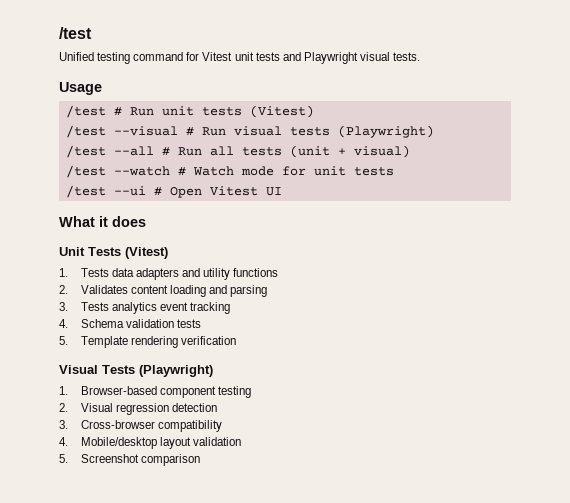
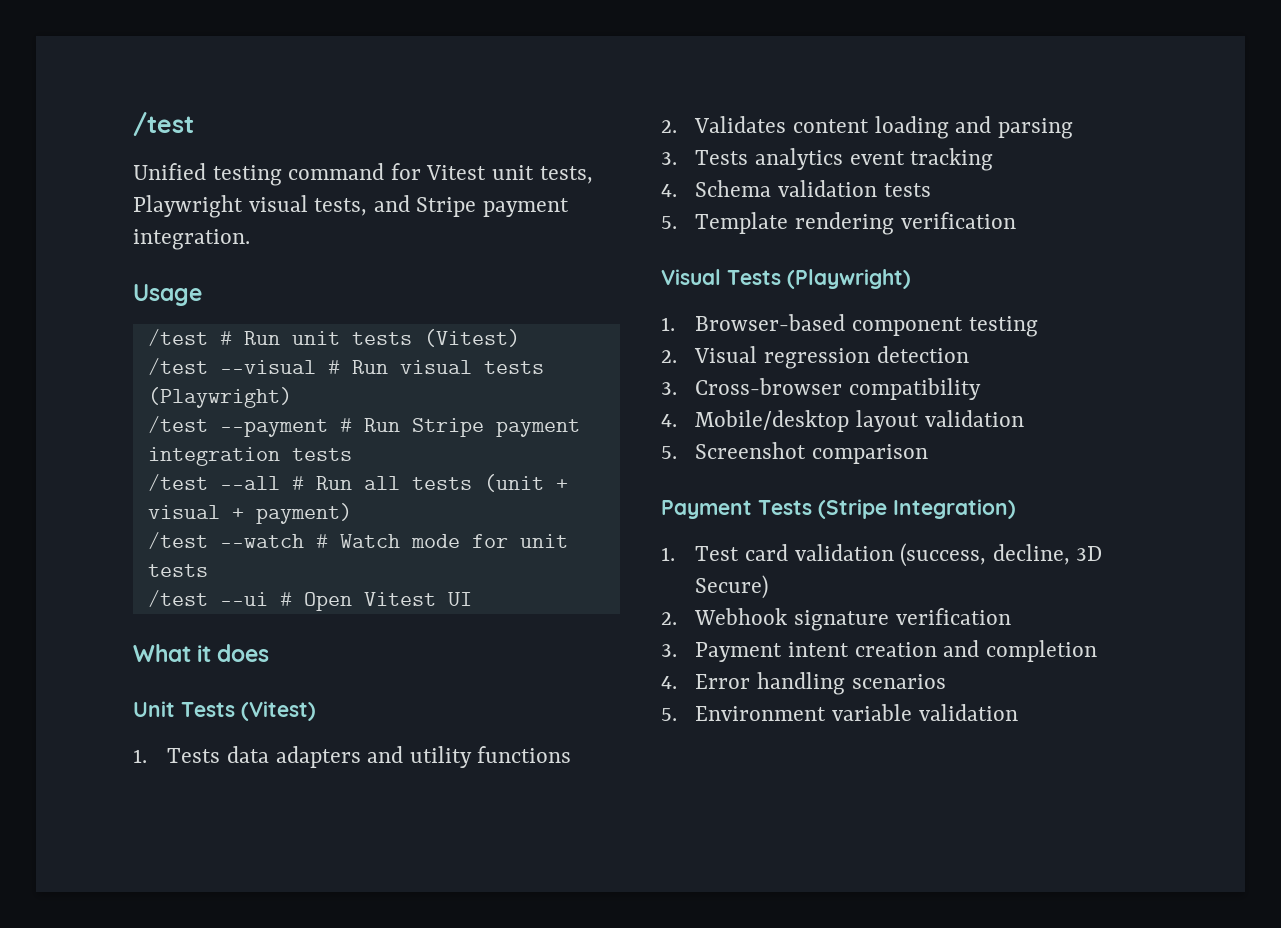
- Unified testing command for Vitest unit tests and Playwright visual tests.
+ Unified testing command for Vitest unit tests, Playwright visual tests, and Stripe payment integration.
+ /test --payment # Run Stripe payment integration tests
- /test --all # Run all tests (unit + visual)
+ /test --all # Run all tests (unit + visual + payment)
+ Payment Tests (Stripe Integration)
+ 1. Test card validation (success, decline, 3D Secure)
+ 2. Webhook signature verification
+ 3. Payment intent creation and completion
+ 4. Error handling scenarios
+ 5. Environment variable validation

